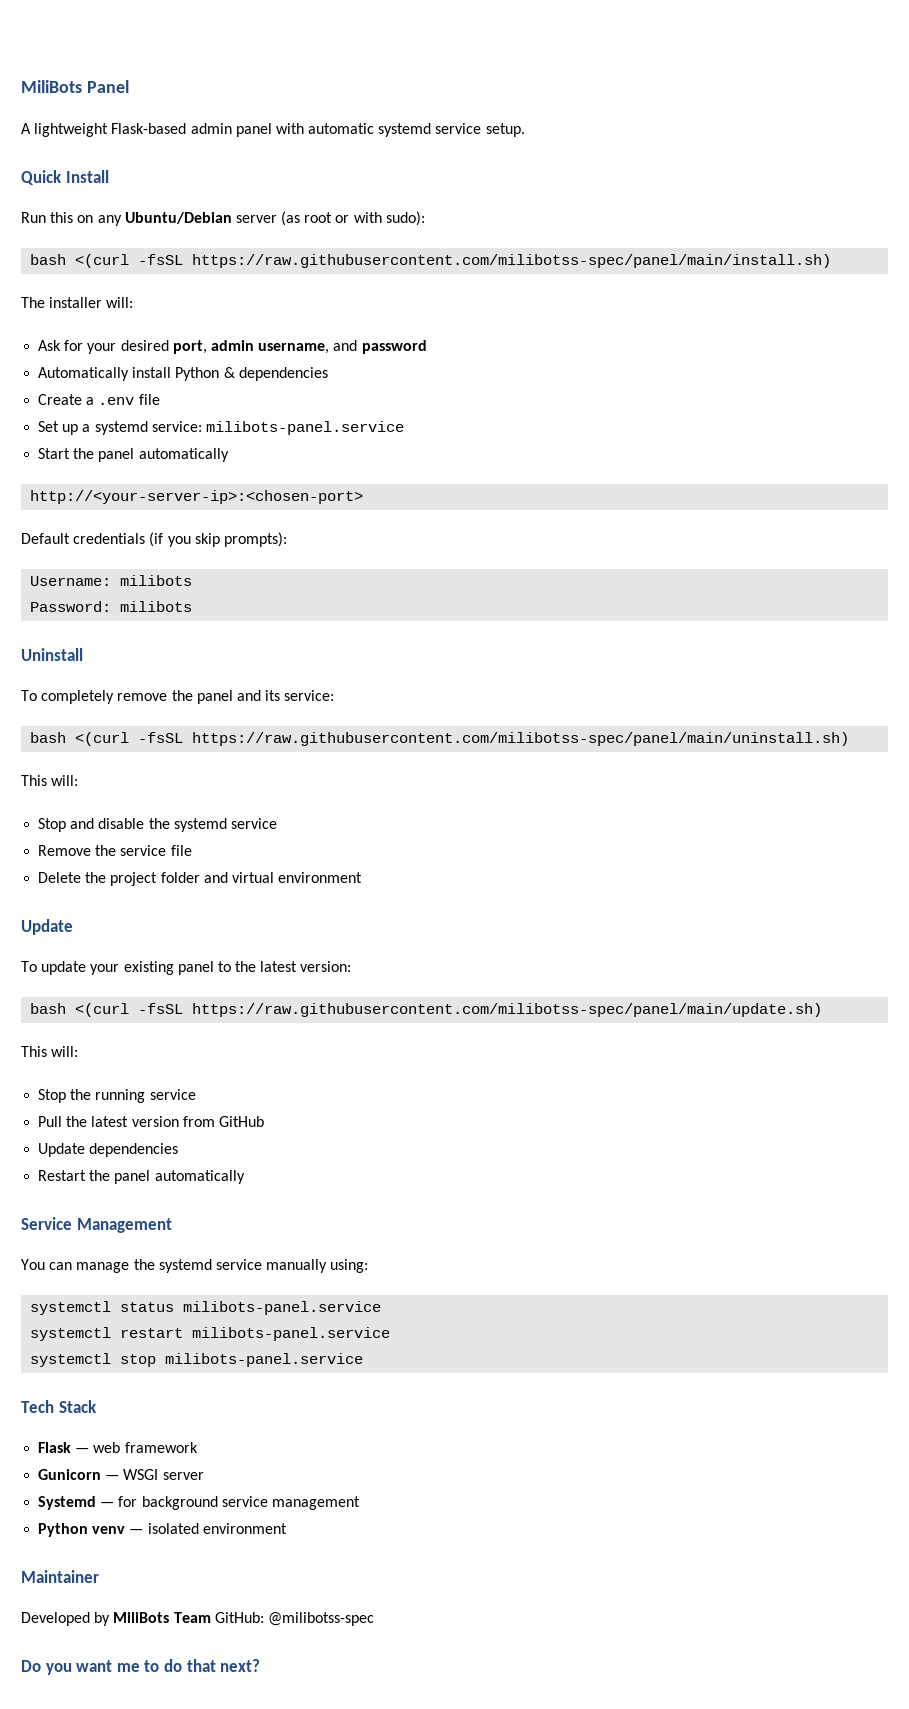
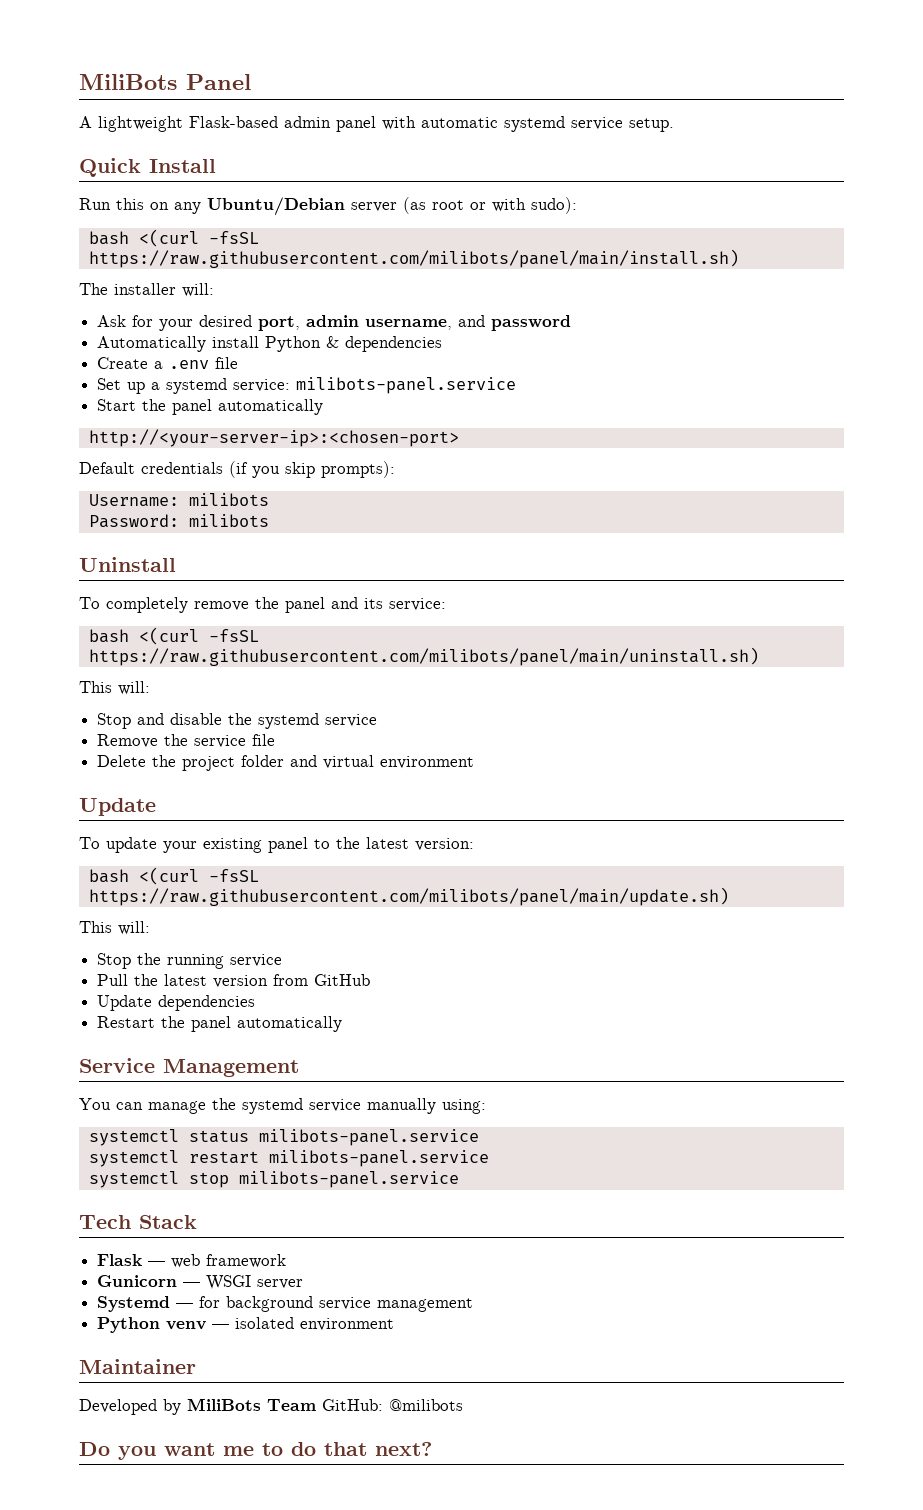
- bash <(curl -fsSL https://raw.githubusercontent.com/milibotss-spec/panel/main/install.sh)
+ bash <(curl -fsSL https://raw.githubusercontent.com/milibots/panel/main/install.sh)
- bash <(curl -fsSL https://raw.githubusercontent.com/milibotss-spec/panel/main/uninstall.sh)
+ bash <(curl -fsSL https://raw.githubusercontent.com/milibots/panel/main/uninstall.sh)
- bash <(curl -fsSL https://raw.githubusercontent.com/milibotss-spec/panel/main/update.sh)
+ bash <(curl -fsSL https://raw.githubusercontent.com/milibots/panel/main/update.sh)
- Developed by MiliBots Team GitHub: @milibotss-spec
+ Developed by MiliBots Team GitHub: @milibots

